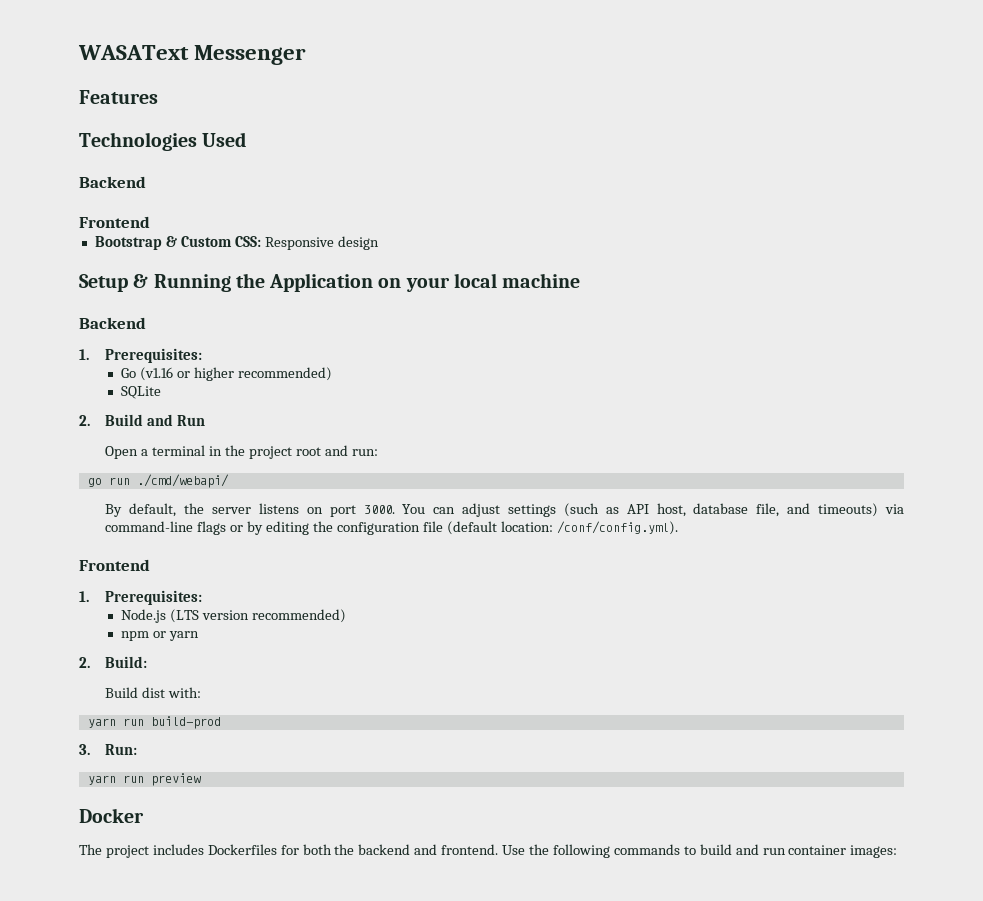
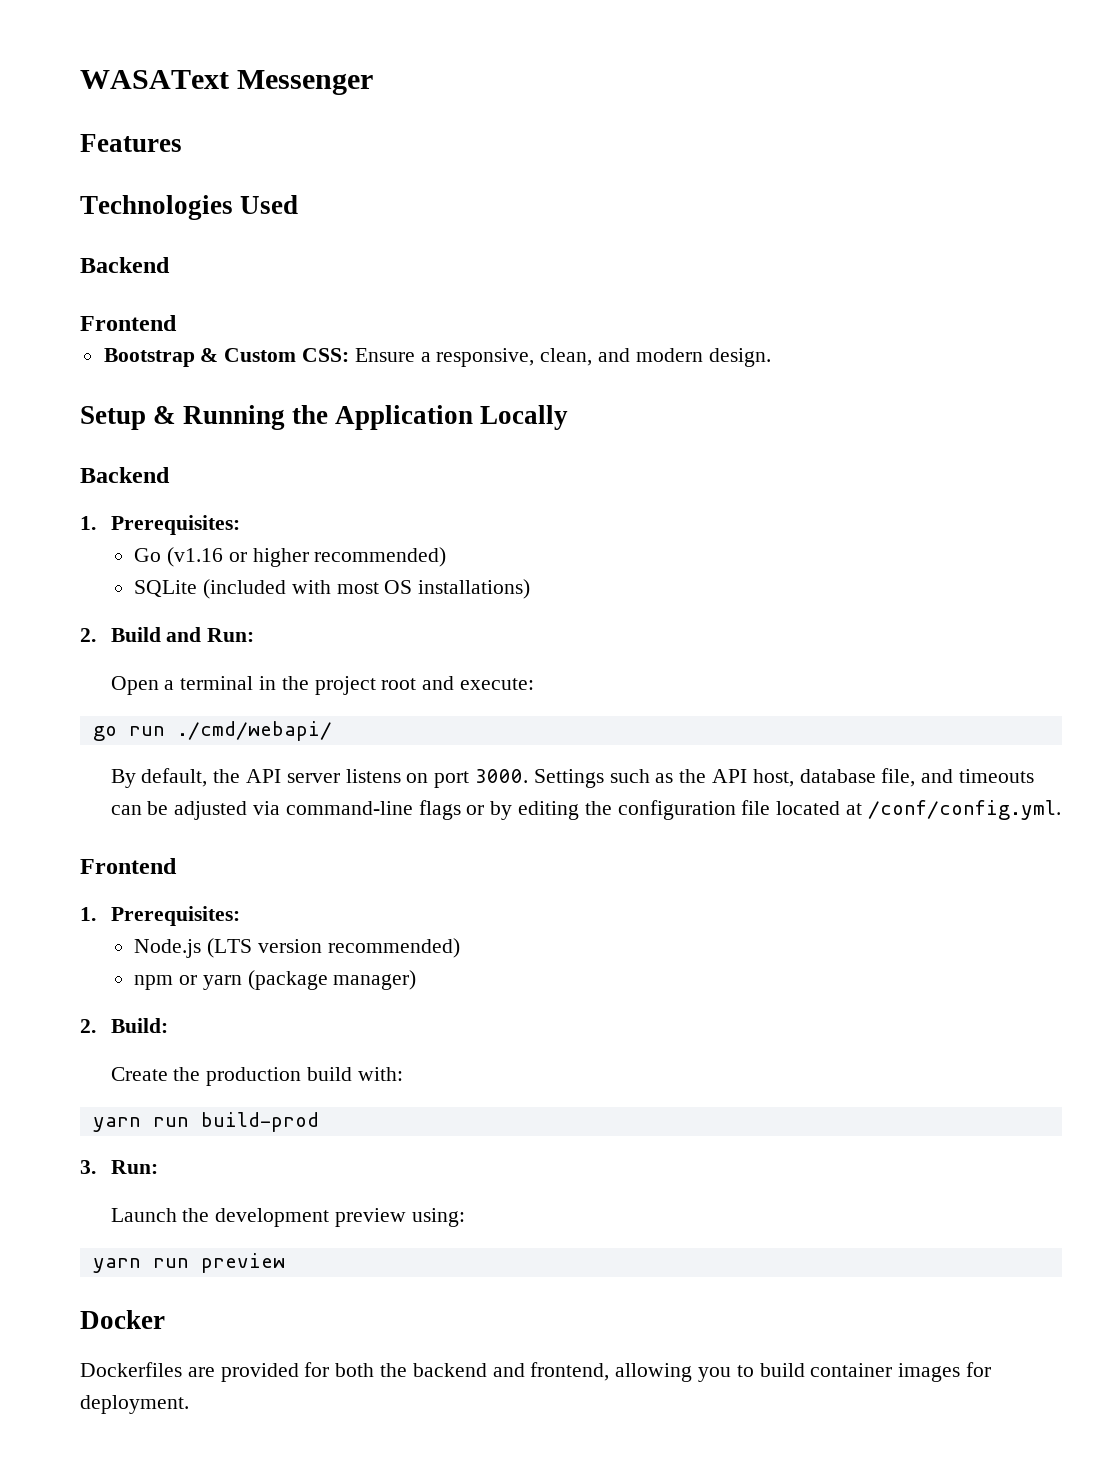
- Bootstrap & Custom CSS: Responsive design
+ Bootstrap & Custom CSS: Ensure a responsive, clean, and modern design.
- Setup & Running the Application on your local machine
+ Setup & Running the Application Locally
- SQLite
+ SQLite (included with most OS installations)
- 2. Build and Run
+ 2. Build and Run:
- Open a terminal in the project root and run:
+ Open a terminal in the project root and execute:
- By default, the server listens on port 3000.
+ By default, the API server listens on port 3000.
- You can adjust settings (such as API host, database file, and timeouts) via command-line flags or by editing the configuration file (default location: /conf/config.yml).
+ Settings such as the API host, database file, and timeouts can be adjusted via command-line flags or by editing the configuration file located at /conf/config.yml.
- npm or yarn
+ npm or yarn (package manager)
- Build dist with:
+ Create the production build with:
+ Launch the development preview using:
- The project includes Dockerfiles for both the backend and frontend. Use the following commands to build and run container images:
+ Dockerfiles are provided for both the backend and frontend, allowing you to build container images for deployment.

